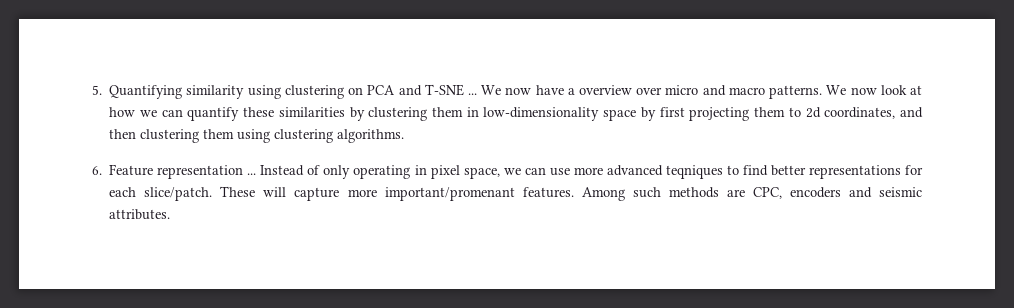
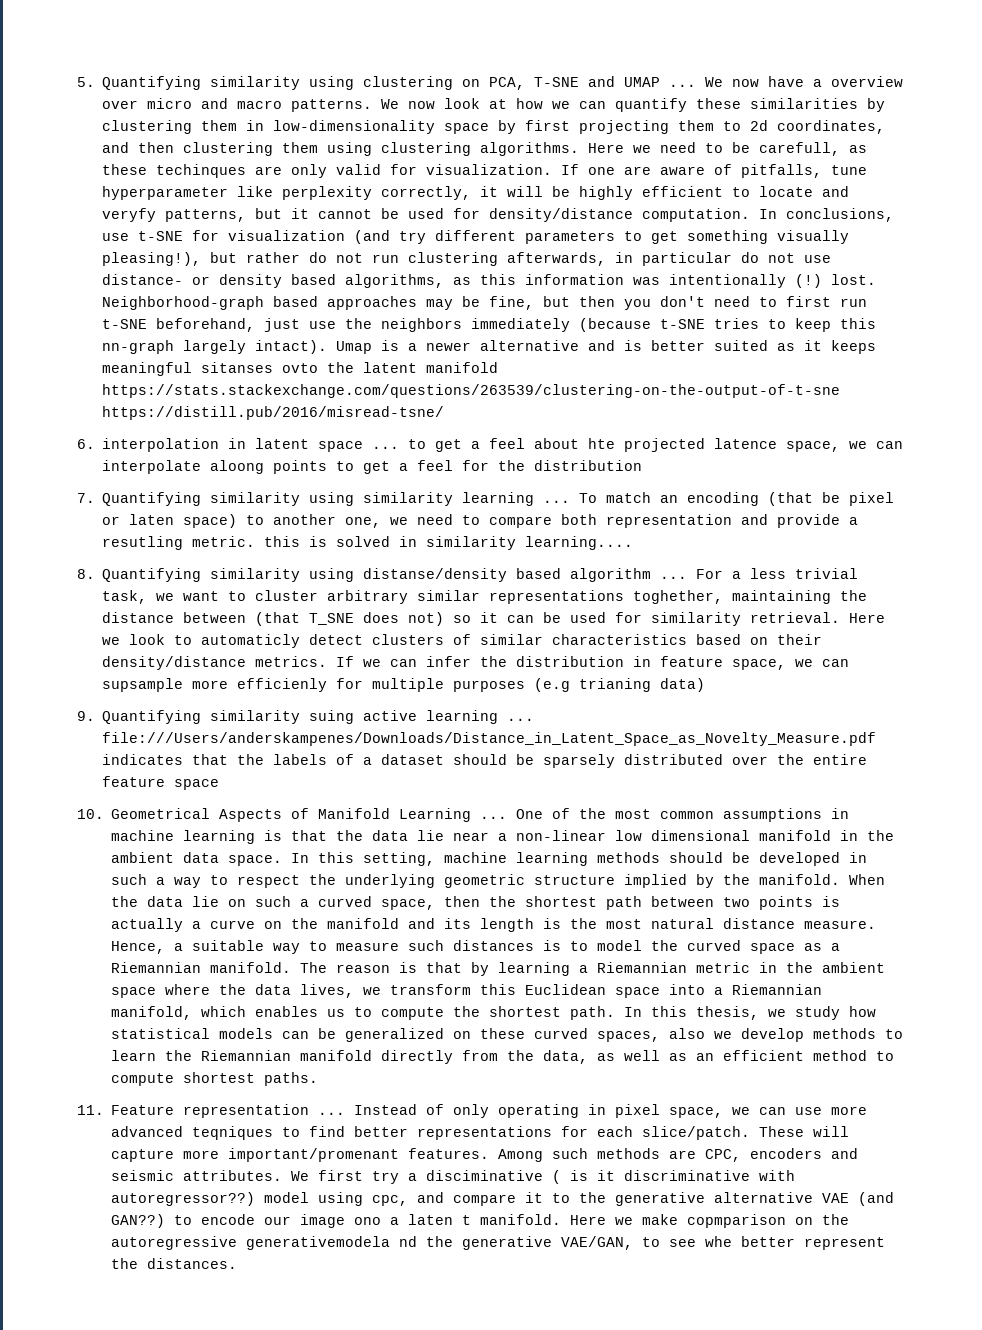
- 5. Quantifying similarity using clustering on PCA and T-SNE ...
+ 5. Quantifying similarity using clustering on PCA, T-SNE and UMAP ...
- We now look at how we can quantify these similarities by clustering them in low-dimensionality space by first projecting them to 2d coordinates, and then clustering them using clustering algorithms.
- 6. Feature representation ...
+ We now look at how we can quantify these similarities by clustering them in low-dimensionality space by first projecting them to 2d coordinates, and then clustering them using clustering algorithms. Here we need to be carefull, as these techinques are only valid for visualization. If one are aware of pitfalls, tune hyperparameter like perplexity correctly, it will be highly efficient to locate and veryfy patterns, but it cannot be used for density/distance computation. In conclusions, use t-SNE for visualization (and try different parameters to get something visually pleasing!), but rather do not run clustering afterwards, in particular do not use distance- or density based algorithms, as this information was intentionally (!) lost. Neighborhood-graph based approaches may be fine, but then you don't need to first run t-SNE beforehand, just use the neighbors immediately (because t-SNE tries to keep this nn-graph largely intact). Umap is a newer alternative and is better suited as it keeps meaningful sitanses ovto the latent manifold https://stats.stackexchange.com/questions/263539/clustering-on-the-output-of-t-sne https://distill.pub/2016/misread-tsne/
+ 6. interpolation in latent space ... to get a feel about hte projected latence space, we can interpolate aloong points to get a feel for the distribution
+ 7. Quantifying similarity using similarity learning ... To match an encoding (that be pixel or laten space) to another one, we need to compare both representation and provide a resutling metric. this is solved in similarity learning....
+ 8. Quantifying similarity using distanse/density based algorithm ... For a less trivial task, we want to cluster arbitrary similar representations toghether, maintaining the distance between (that T_SNE does not) so it can be used for similarity retrieval. Here we look to automaticly detect clusters of similar characteristics based on their density/distance metrics. If we can infer the distribution in feature space, we can supsample more efficienly for multiple purposes (e.g trianing data)
+ 9. Quantifying similarity suing active learning ... file:///Users/anderskampenes/Downloads/Distance_in_Latent_Space_as_Novelty_Measure.pdf indicates that the labels of a dataset should be sparsely distributed over the entire feature space
+ 10. Geometrical Aspects of Manifold Learning ... One of the most common assumptions in machine learning is that the data lie near a non-linear low dimensional manifold in the ambient data space. In this setting, machine learning methods should be developed in such a way to respect the underlying geometric structure implied by the manifold. When the data lie on such a curved space, then the shortest path between two points is actually a curve on the manifold and its length is the most natural distance measure. Hence, a suitable way to measure such distances is to model the curved space as a Riemannian manifold. The reason is that by learning a Riemannian metric in the ambient space where the data lives, we transform this Euclidean space into a Riemannian manifold, which enables us to compute the shortest path. In this thesis, we study how statistical models can be generalized on these curved spaces, also we develop methods to learn the Riemannian manifold directly from the data, as well as an efficient method to compute shortest paths.
+ 11. Feature representation ...
+ We first try a disciminative ( is it discriminative with autoregressor??) model using cpc, and compare it to the generative alternative VAE (and GAN??) to encode our image ono a laten t manifold. Here we make copmparison on the autoregressive generativemodela nd the generative VAE/GAN, to see whe better represent the distances.

